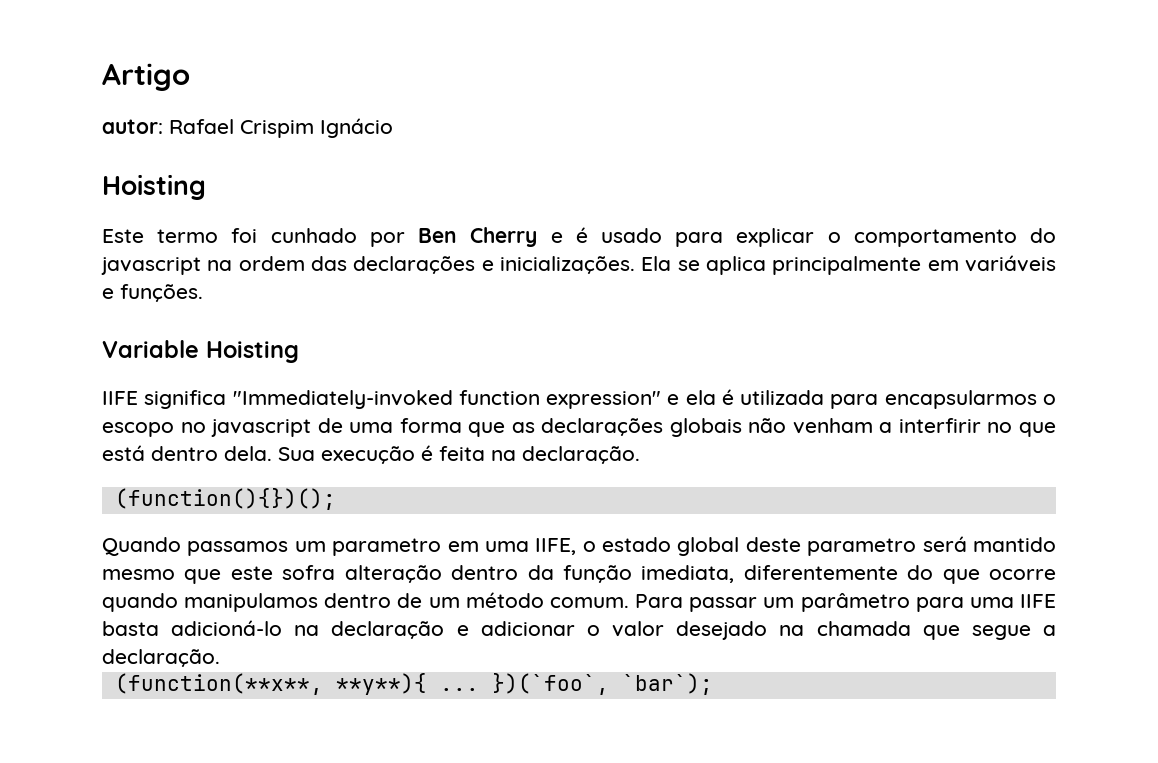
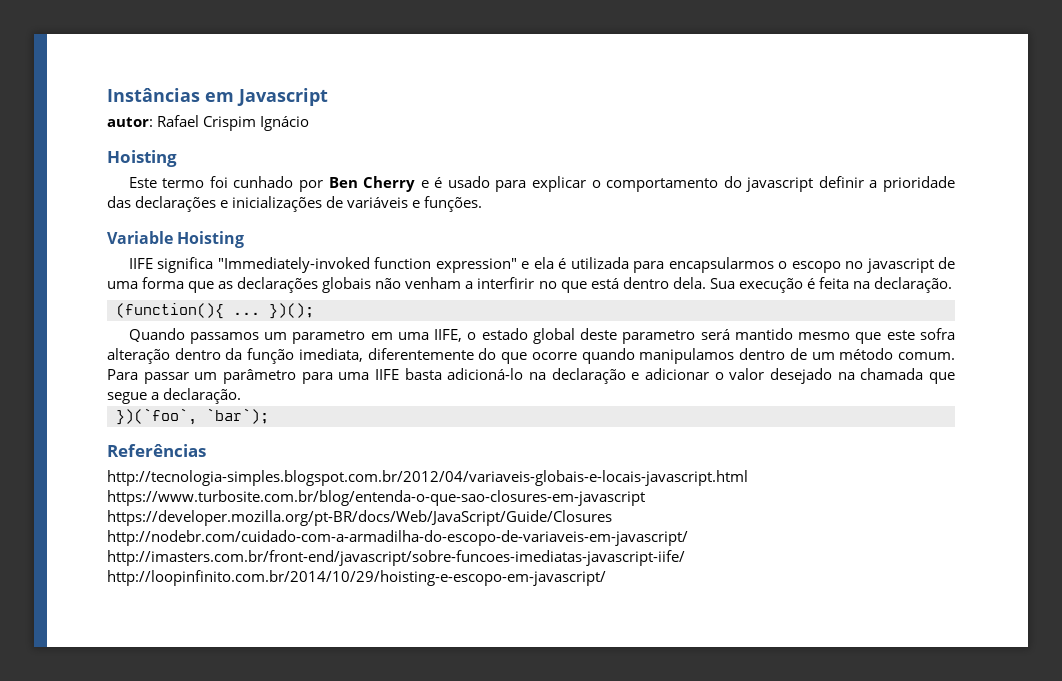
- Artigo
+ Instâncias em Javascript
- Este termo foi cunhado por Ben Cherry e é usado para explicar o comportamento do javascript na ordem das declarações e inicializações. Ela se aplica principalmente em variáveis e funções.
+ Este termo foi cunhado por Ben Cherry e é usado para explicar o comportamento do javascript definir a prioridade das declarações e inicializações de variáveis e funções.
- (function(){})();
+ (function(){ ... })();
- (function(**x**, **y**){ ...
+ Referências
+ http://tecnologia-simples.blogspot.com.br/2012/04/variaveis-globais-e-locais-javascript.html https://www.turbosite.com.br/blog/entenda-o-que-sao-closures-em-javascript https://developer.mozilla.org/pt-BR/docs/Web/JavaScript/Guide/Closures http://nodebr.com/cuidado-com-a-armadilha-do-escopo-de-variaveis-em-javascript/ http://imasters.com.br/front-end/javascript/sobre-funcoes-imediatas-javascript-iife/ http://loopinfinito.com.br/2014/10/29/hoisting-e-escopo-em-javascript/

